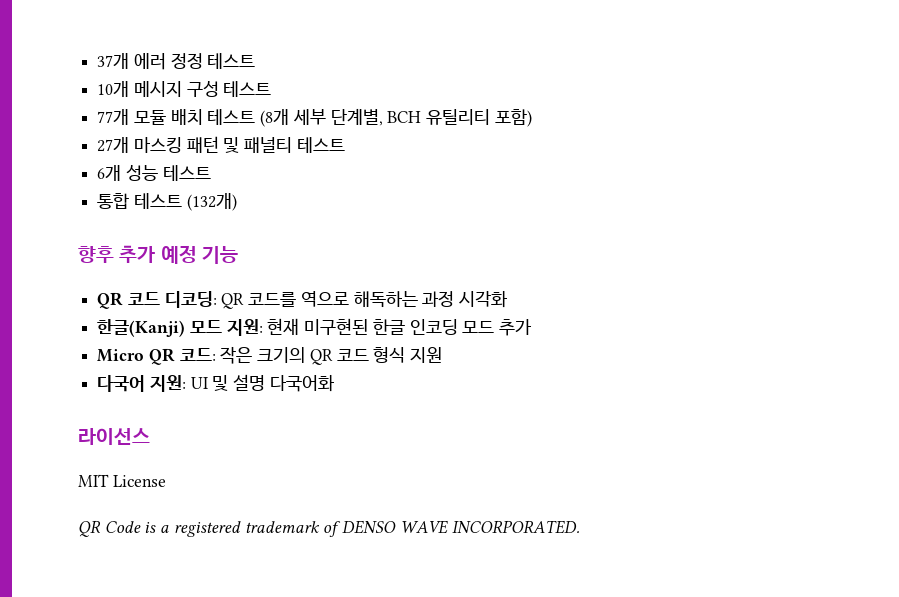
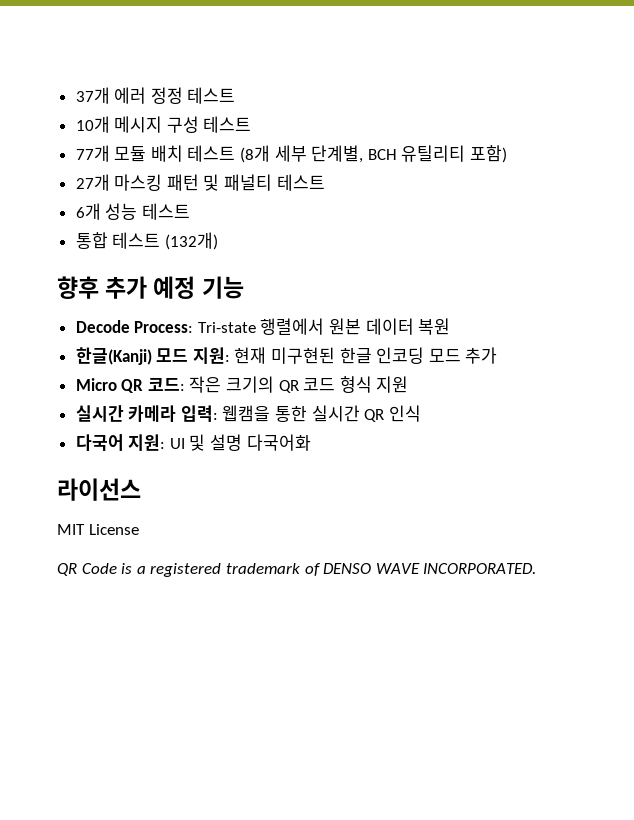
- QR 코드 디코딩: QR 코드를 역으로 해독하는 과정 시각화
+ Decode Process: Tri-state 행렬에서 원본 데이터 복원
+ 실시간 카메라 입력: 웹캠을 통한 실시간 QR 인식

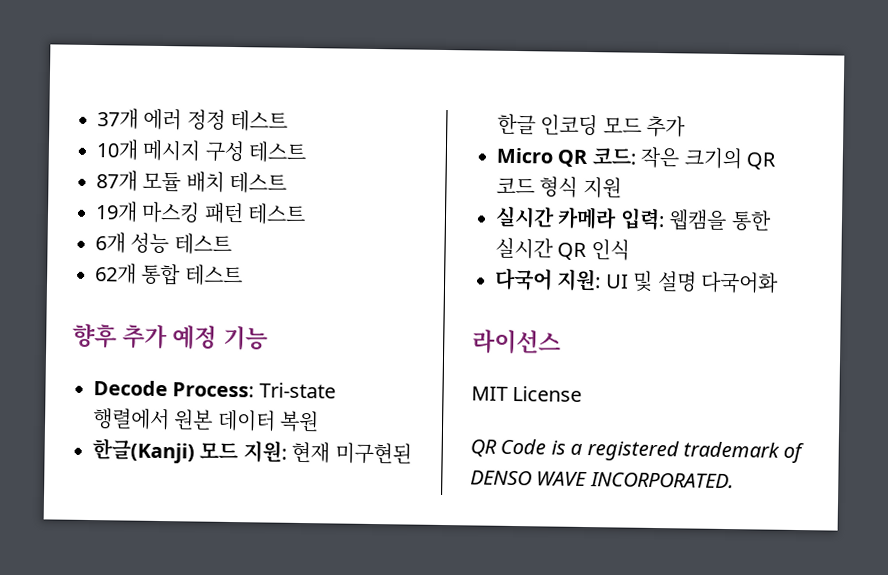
- 77개 모듈 배치 테스트 (8개 세부 단계별, BCH 유틸리티 포함)
- 27개 마스킹 패턴 및 패널티 테스트
+ 87개 모듈 배치 테스트
+ 19개 마스킹 패턴 테스트
- 통합 테스트 (132개)
+ 62개 통합 테스트

